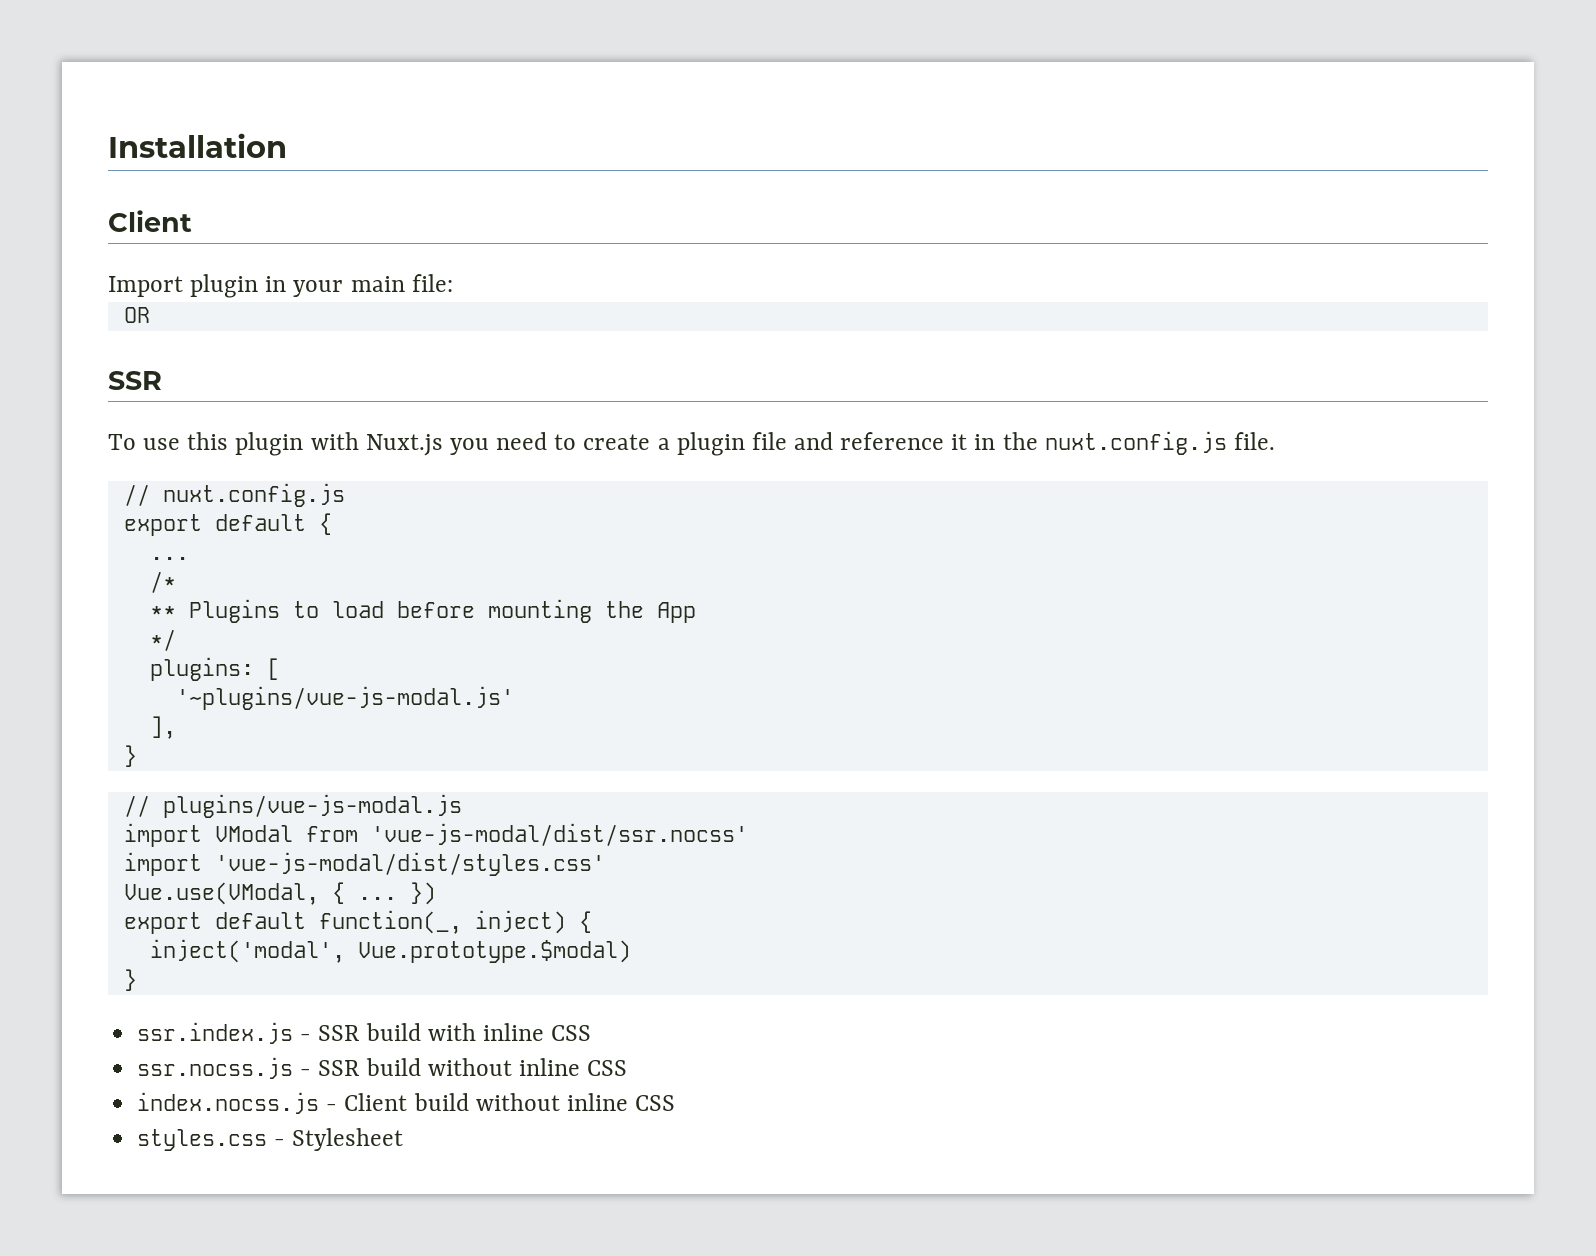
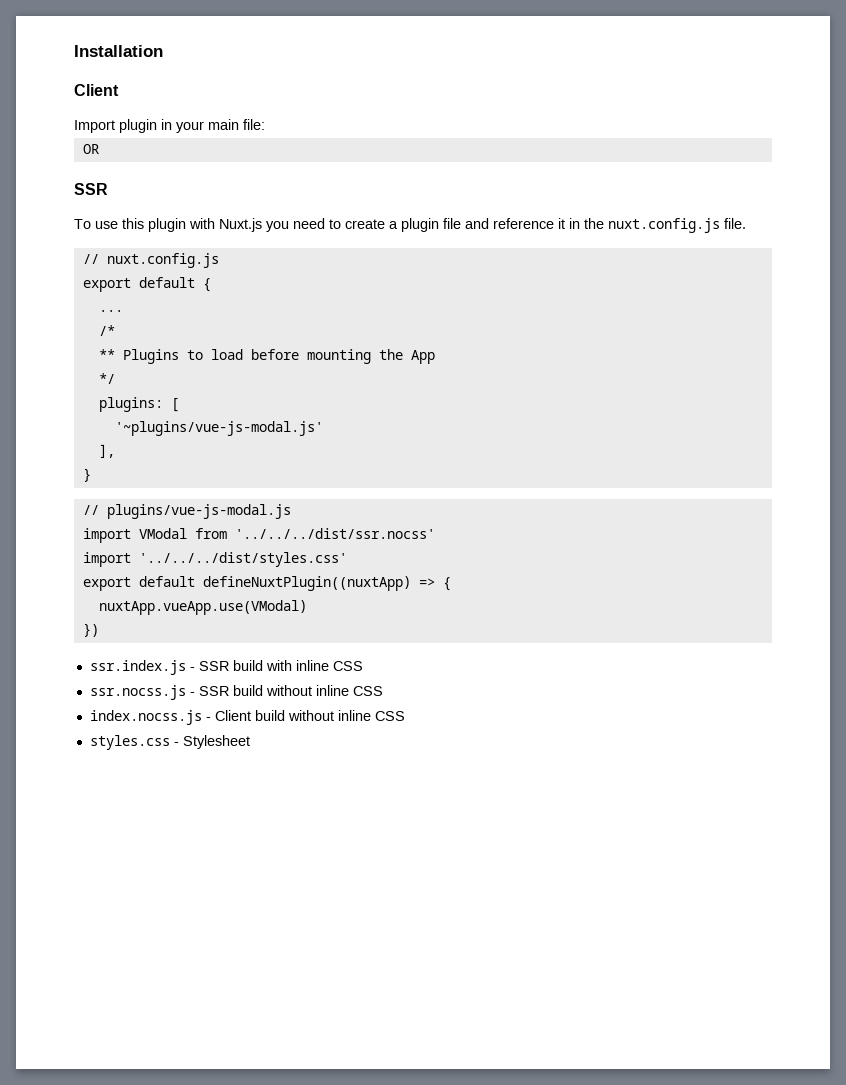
- import VModal from 'vue-js-modal/dist/ssr.nocss'
- import 'vue-js-modal/dist/styles.css'
- Vue.use(VModal, { ... })
- export default function(_, inject) {
- inject('modal', Vue.prototype.$modal)
- }
+ import VModal from '../../../dist/ssr.nocss'
+ import '../../../dist/styles.css'
+ export default defineNuxtPlugin((nuxtApp) => {
+ nuxtApp.vueApp.use(VModal)
+ })

